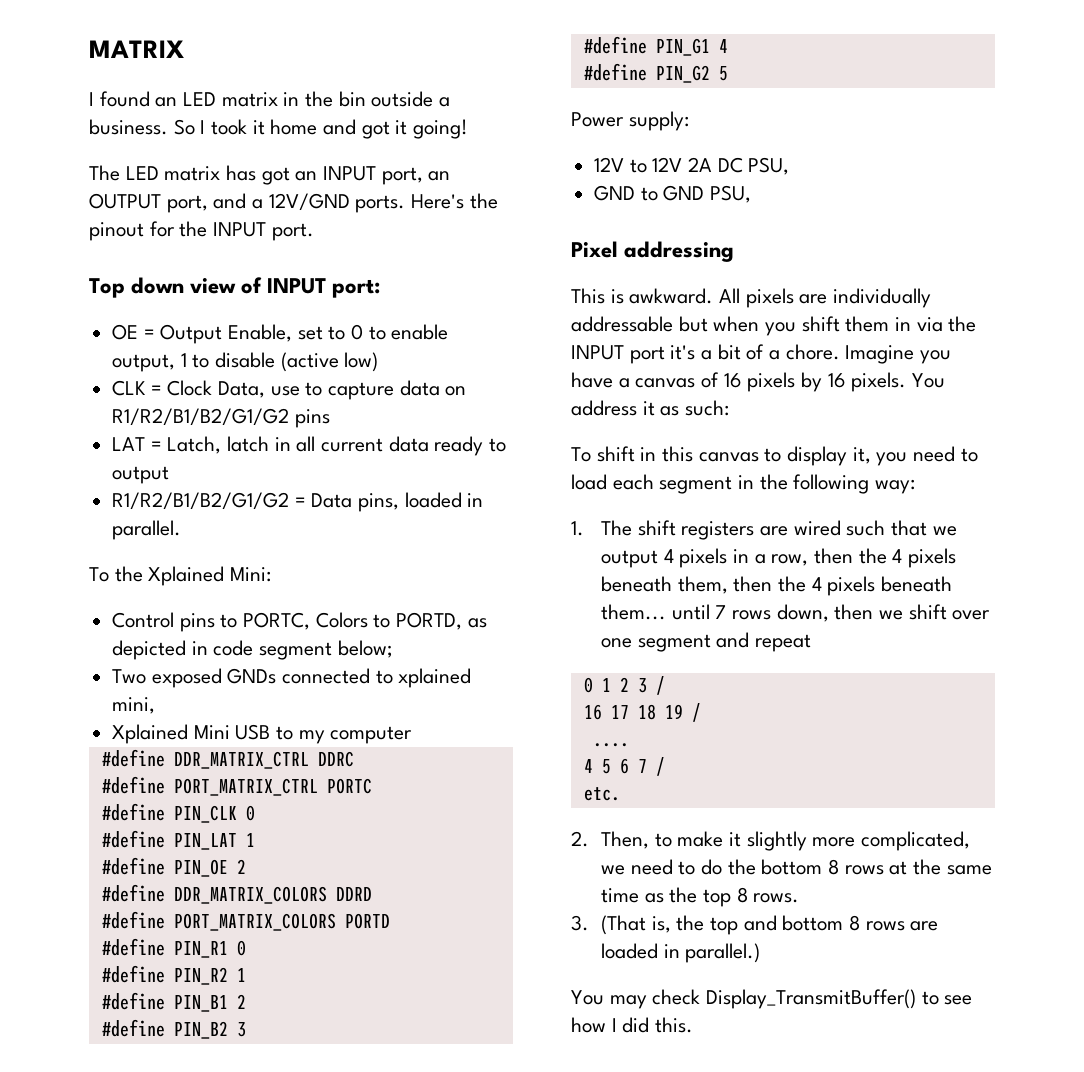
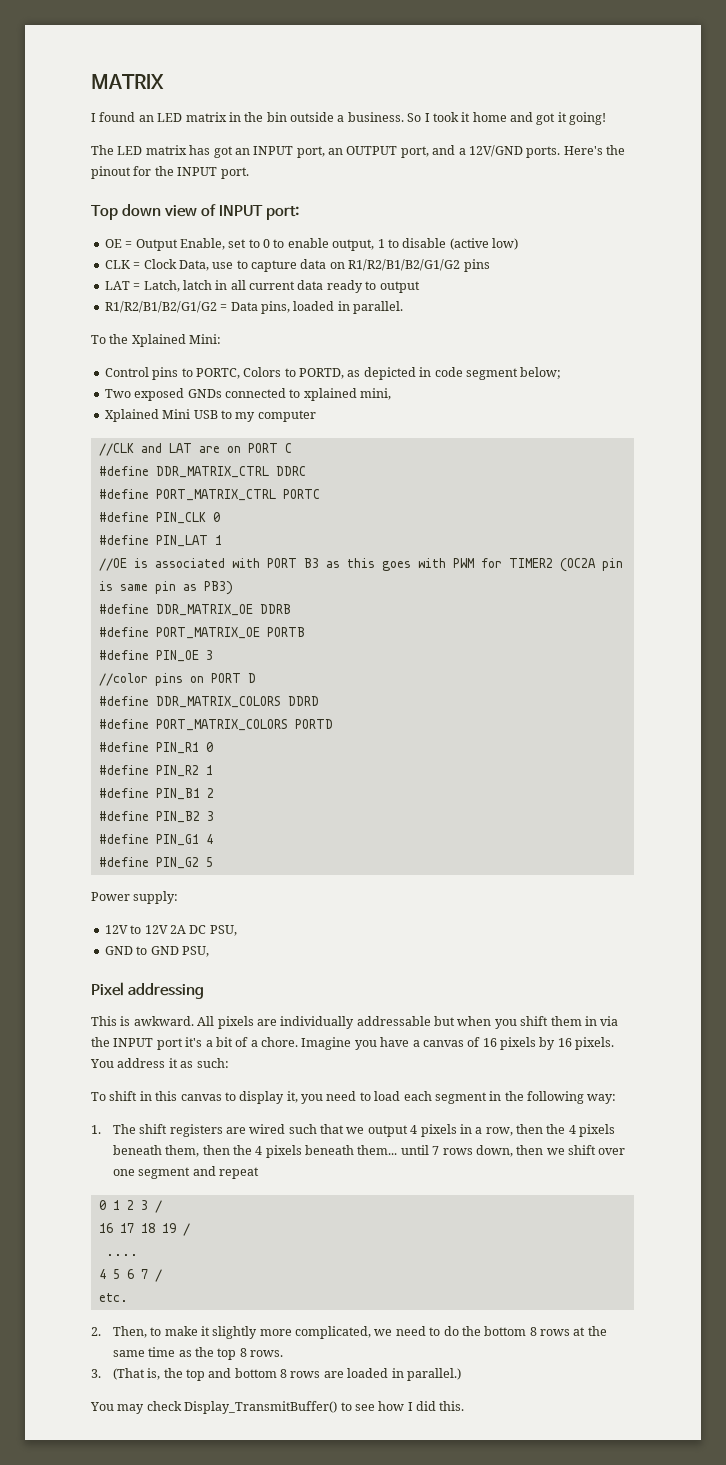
+ //CLK and LAT are on PORT C
- #define PIN_OE 2
+ //OE is associated with PORT B3 as this goes with PWM for TIMER2 (OC2A pin is same pin as PB3)
+ #define DDR_MATRIX_OE DDRB
+ #define PORT_MATRIX_OE PORTB
+ #define PIN_OE 3
+ //color pins on PORT D

